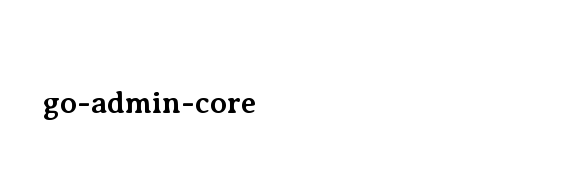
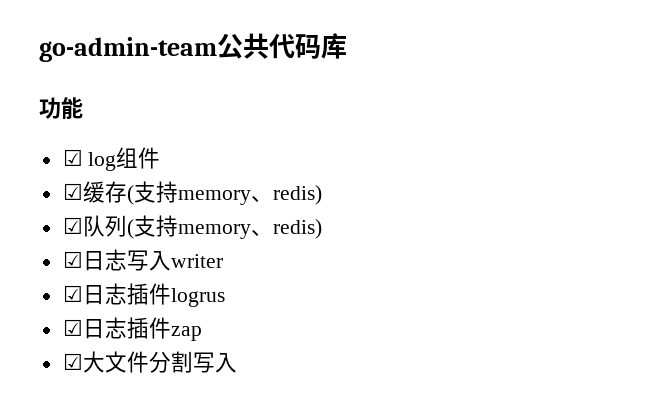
- go-admin-core
+ go-admin-team公共代码库
+ 功能
+ ☑ log组件
+ ☑缓存(支持memory、redis)
+ ☑队列(支持memory、redis)
+ ☑日志写入writer
+ ☑日志插件logrus
+ ☑日志插件zap
+ ☑大文件分割写入

